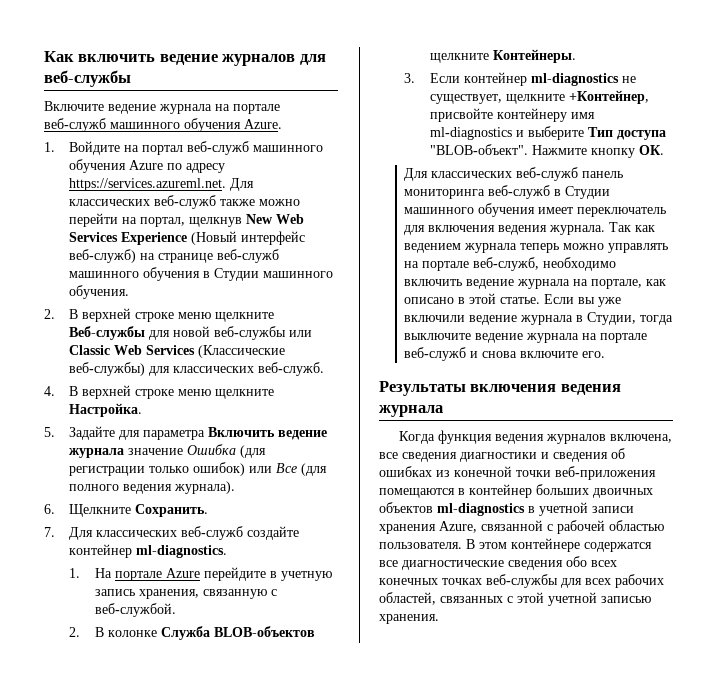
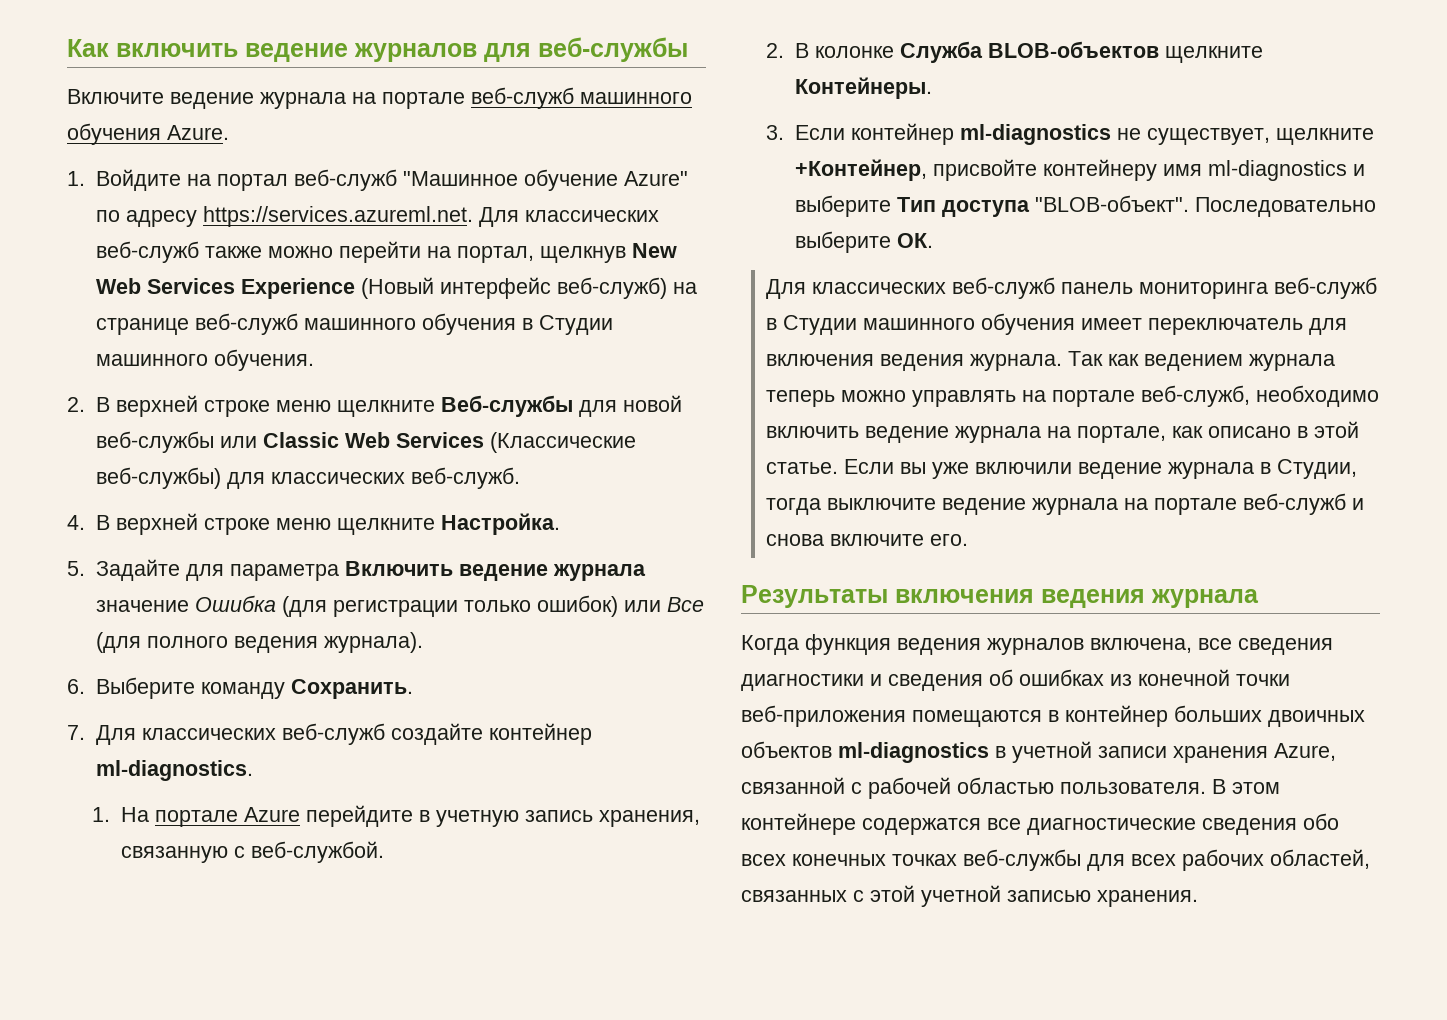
- 1. Войдите на портал веб-служб машинного обучения Azure по адресу https://services.azureml.net. Для классических веб-служб также можно перейти на портал, щелкнув New Web Services Experience (Новый интерфейс веб-служб) на странице веб-служб машинного обучения в Студии машинного обучения.
+ 1. Войдите на портал веб-служб "Машинное обучение Azure" по адресу https://services.azureml.net. Для классических веб-служб также можно перейти на портал, щелкнув New Web Services Experience (Новый интерфейс веб-служб) на странице веб-служб машинного обучения в Студии машинного обучения.
- 6. Щелкните Сохранить.
+ 6. Выберите команду Сохранить.
- Нажмите кнопку ОК.
+ Последовательно выберите ОК.

